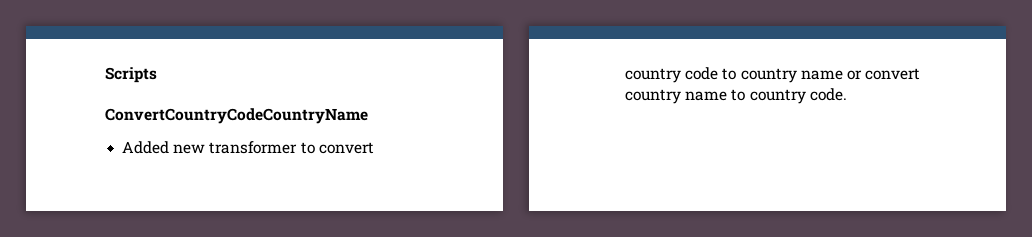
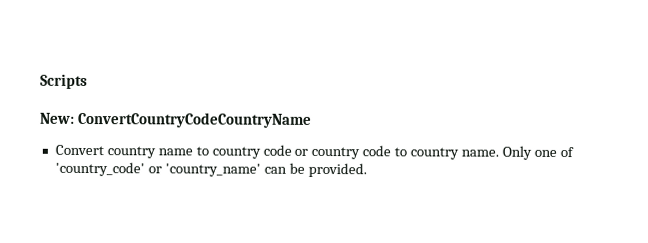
- ConvertCountryCodeCountryName
+ New: ConvertCountryCodeCountryName
- Added new transformer to convert country code to country name or convert country name to country code.
+ Convert country name to country code or country code to country name. Only one of 'country_code' or 'country_name' can be provided.

